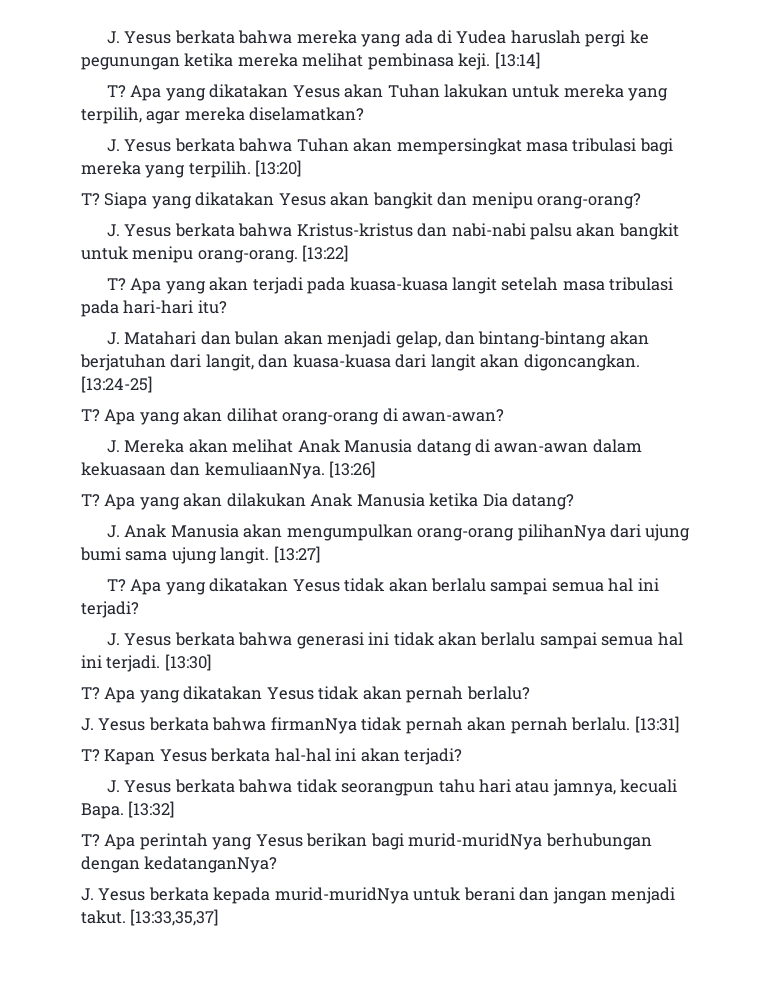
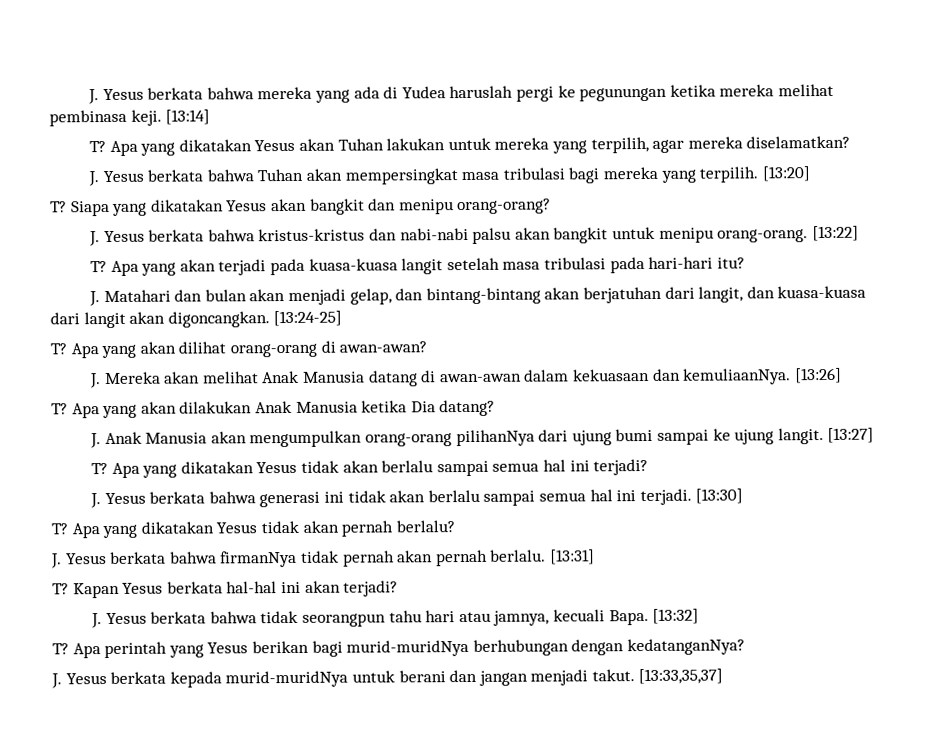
- J. Yesus berkata bahwa Kristus-kristus dan nabi-nabi palsu akan bangkit untuk menipu orang-orang.
+ J. Yesus berkata bahwa kristus-kristus dan nabi-nabi palsu akan bangkit untuk menipu orang-orang.
- J. Anak Manusia akan mengumpulkan orang-orang pilihanNya dari ujung bumi sama ujung langit.
+ J. Anak Manusia akan mengumpulkan orang-orang pilihanNya dari ujung bumi sampai ke ujung langit.

